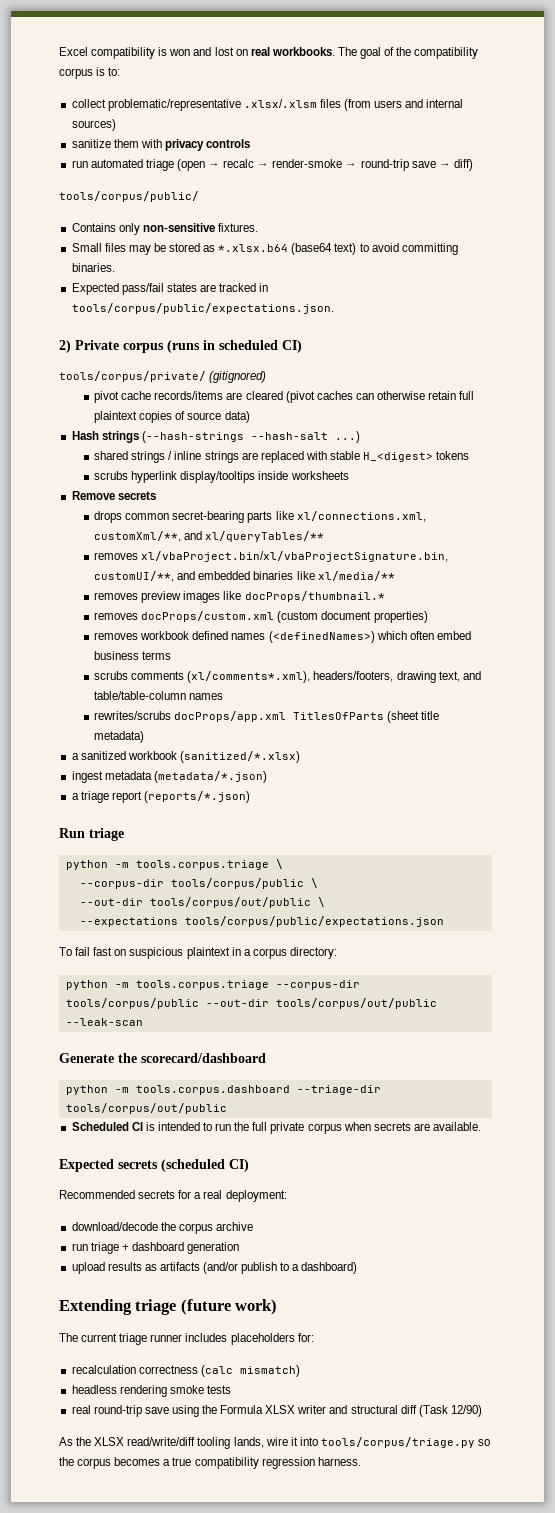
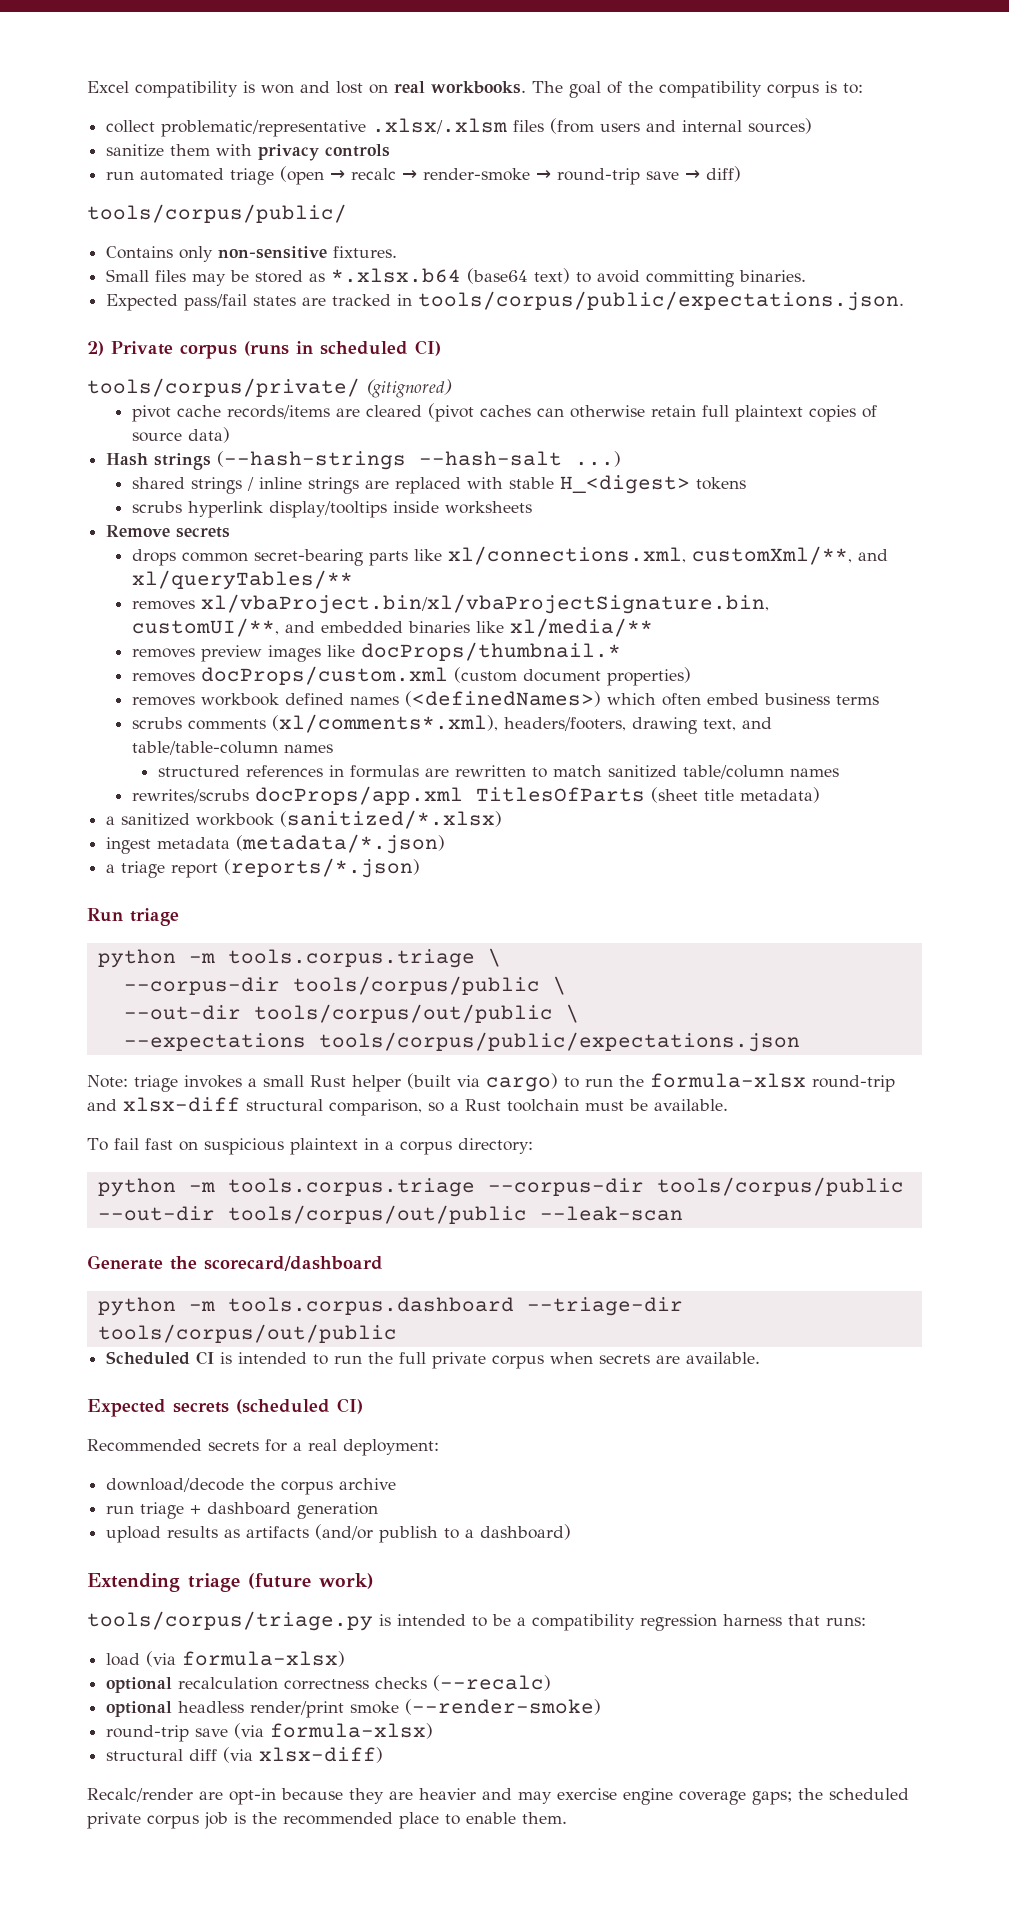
+ structured references in formulas are rewritten to match sanitized table/column names
+ Note: triage invokes a small Rust helper (built via cargo) to run the formula-xlsx round-trip and xlsx-diff structural comparison, so a Rust toolchain must be available.
- The current triage runner includes placeholders for:
- recalculation correctness (calc mismatch)
- headless rendering smoke tests
- real round-trip save using the Formula XLSX writer and structural diff (Task 12/90)
- As the XLSX read/write/diff tooling lands, wire it into tools/corpus/triage.py so the corpus becomes a true compatibility regression harness.
+ tools/corpus/triage.py is intended to be a compatibility regression harness that runs:
+ load (via formula-xlsx)
+ optional recalculation correctness checks (--recalc)
+ optional headless render/print smoke (--render-smoke)
+ round-trip save (via formula-xlsx)
+ structural diff (via xlsx-diff)
+ Recalc/render are opt-in because they are heavier and may exercise engine coverage gaps; the scheduled private corpus job is the recommended place to enable them.

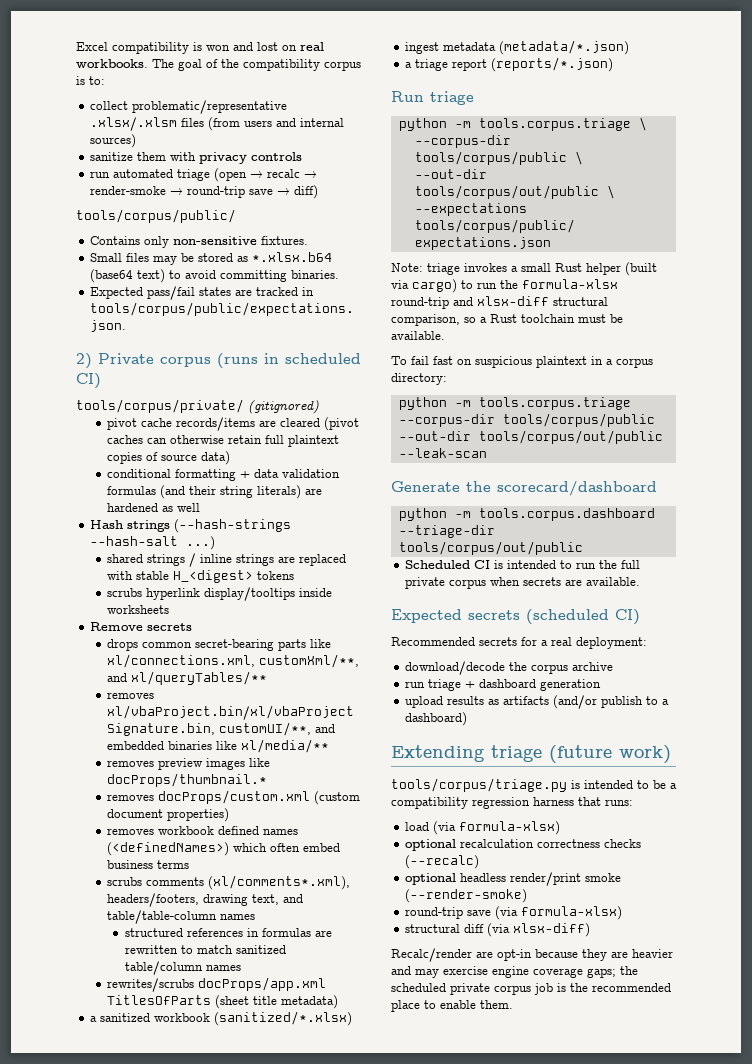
+ conditional formatting + data validation formulas (and their string literals) are hardened as well

